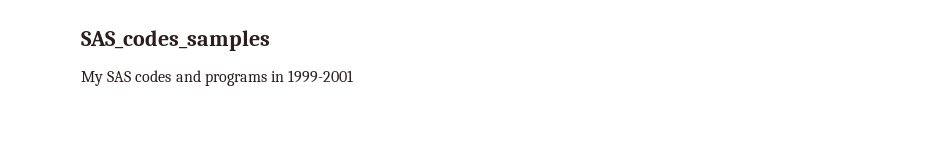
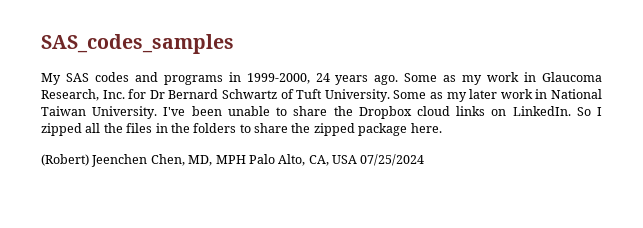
- My SAS codes and programs in 1999-2001
+ My SAS codes and programs in 1999-2000, 24 years ago. Some as my work in Glaucoma Research, Inc. for Dr Bernard Schwartz of Tuft University. Some as my later work in National Taiwan University. I've been unable to share the Dropbox cloud links on LinkedIn. So I zipped all the files in the folders to share the zipped package here.
+ (Robert) Jeenchen Chen, MD, MPH Palo Alto, CA, USA 07/25/2024

